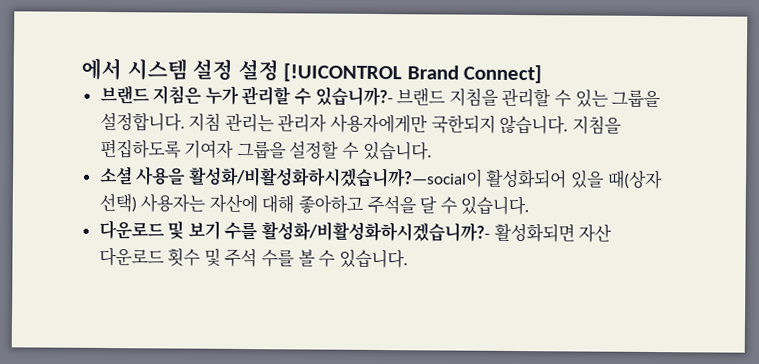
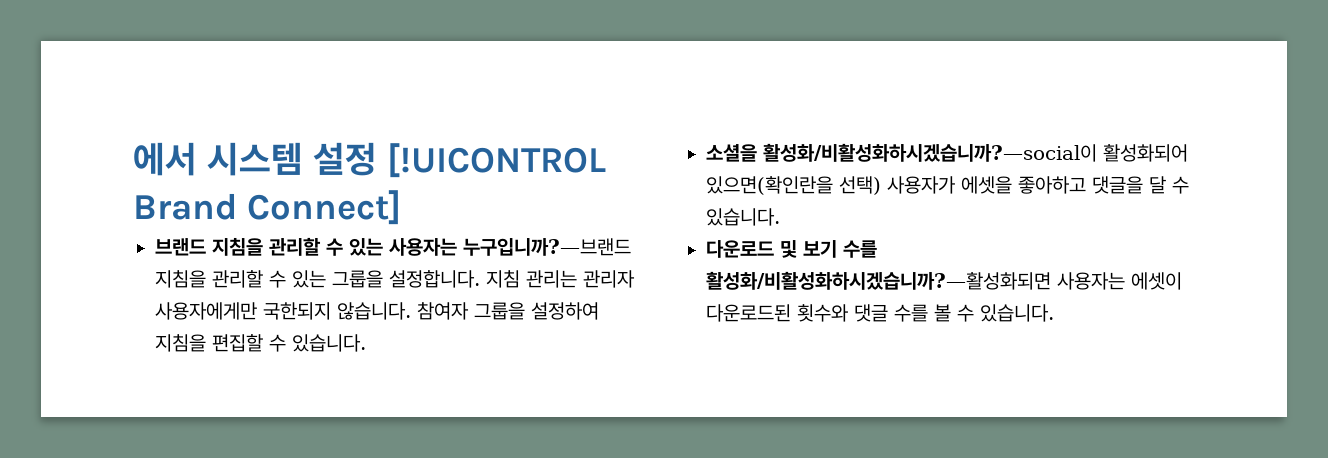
- 에서 시스템 설정 설정 [!UICONTROL Brand Connect]
+ 에서 시스템 설정 [!UICONTROL Brand Connect]
- 브랜드 지침은 누가 관리할 수 있습니까?- 브랜드 지침을 관리할 수 있는 그룹을 설정합니다.
+ 브랜드 지침을 관리할 수 있는 사용자는 누구입니까?—브랜드 지침을 관리할 수 있는 그룹을 설정합니다.
- 지침을 편집하도록 기여자 그룹을 설정할 수 있습니다.
- 소셜 사용을 활성화/비활성화하시겠습니까?—social이 활성화되어 있을 때(상자 선택) 사용자는 자산에 대해 좋아하고 주석을 달 수 있습니다.
+ 참여자 그룹을 설정하여 지침을 편집할 수 있습니다.
+ 소셜을 활성화/비활성화하시겠습니까?—social이 활성화되어 있으면(확인란을 선택) 사용자가 에셋을 좋아하고 댓글을 달 수 있습니다.
- 다운로드 및 보기 수를 활성화/비활성화하시겠습니까?- 활성화되면 자산 다운로드 횟수 및 주석 수를 볼 수 있습니다.
+ 다운로드 및 보기 수를 활성화/비활성화하시겠습니까?—활성화되면 사용자는 에셋이 다운로드된 횟수와 댓글 수를 볼 수 있습니다.

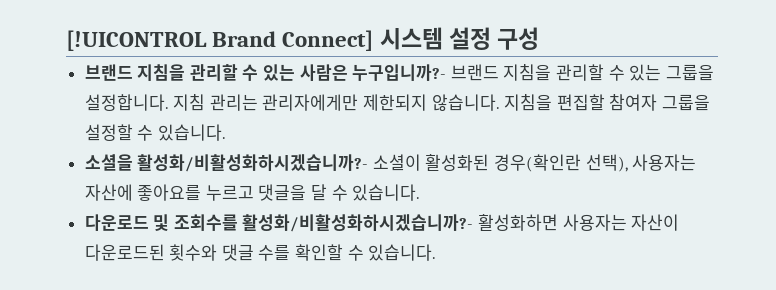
- 에서 시스템 설정 [!UICONTROL Brand Connect]
- 브랜드 지침을 관리할 수 있는 사용자는 누구입니까?—브랜드 지침을 관리할 수 있는 그룹을 설정합니다.
+ [!UICONTROL Brand Connect] 시스템 설정 구성
+ 브랜드 지침을 관리할 수 있는 사람은 누구입니까?- 브랜드 지침을 관리할 수 있는 그룹을 설정합니다.
- 지침 관리는 관리자 사용자에게만 국한되지 않습니다. 참여자 그룹을 설정하여 지침을 편집할 수 있습니다.
- 소셜을 활성화/비활성화하시겠습니까?—social이 활성화되어 있으면(확인란을 선택) 사용자가 에셋을 좋아하고 댓글을 달 수 있습니다.
+ 지침 관리는 관리자에게만 제한되지 않습니다. 지침을 편집할 참여자 그룹을 설정할 수 있습니다.
+ 소셜을 활성화/비활성화하시겠습니까?- 소셜이 활성화된 경우(확인란 선택), 사용자는 자산에 좋아요를 누르고 댓글을 달 수 있습니다.
- 다운로드 및 보기 수를 활성화/비활성화하시겠습니까?—활성화되면 사용자는 에셋이 다운로드된 횟수와 댓글 수를 볼 수 있습니다.
+ 다운로드 및 조회수를 활성화/비활성화하시겠습니까?- 활성화하면 사용자는 자산이 다운로드된 횟수와 댓글 수를 확인할 수 있습니다.

